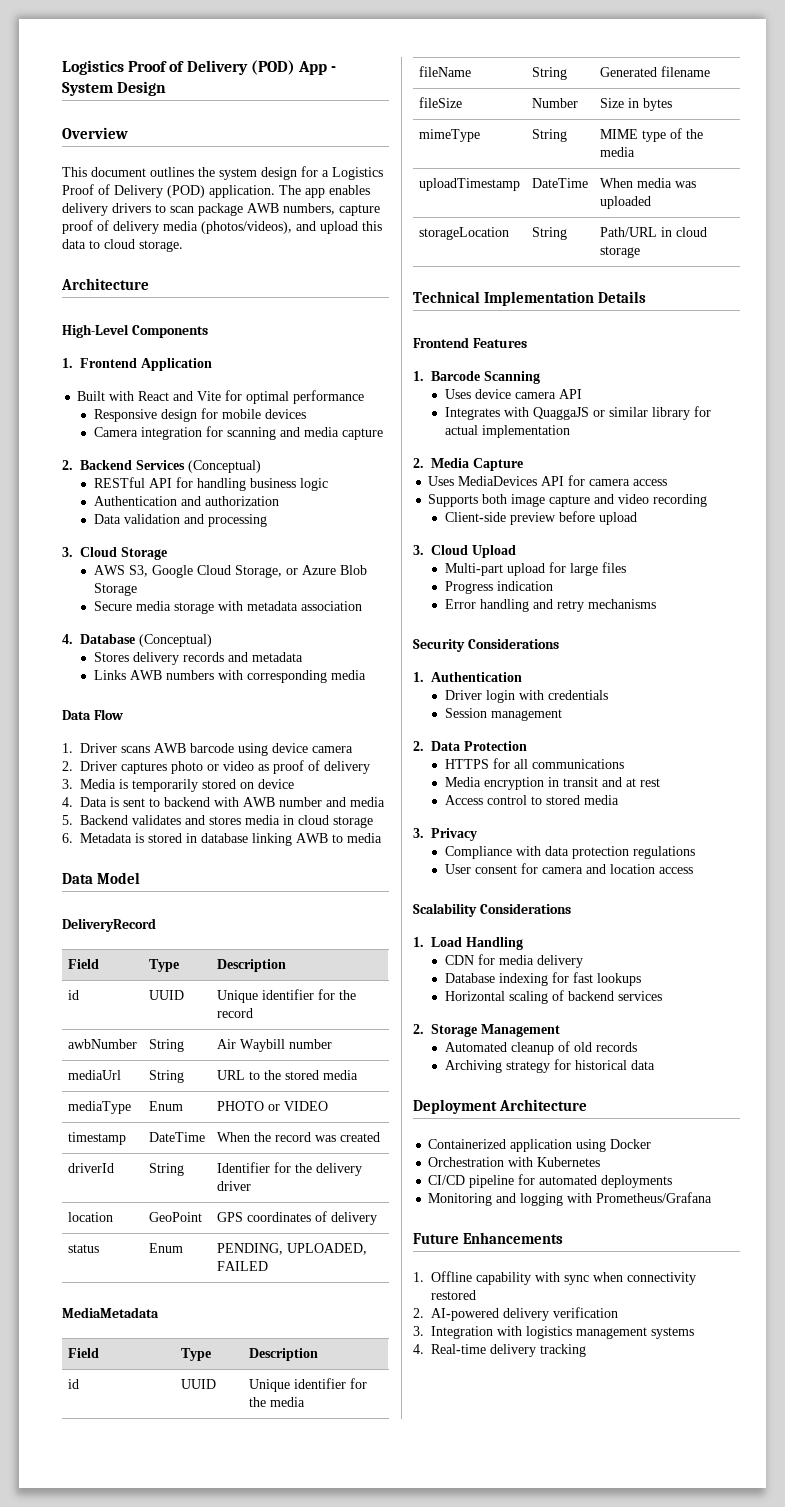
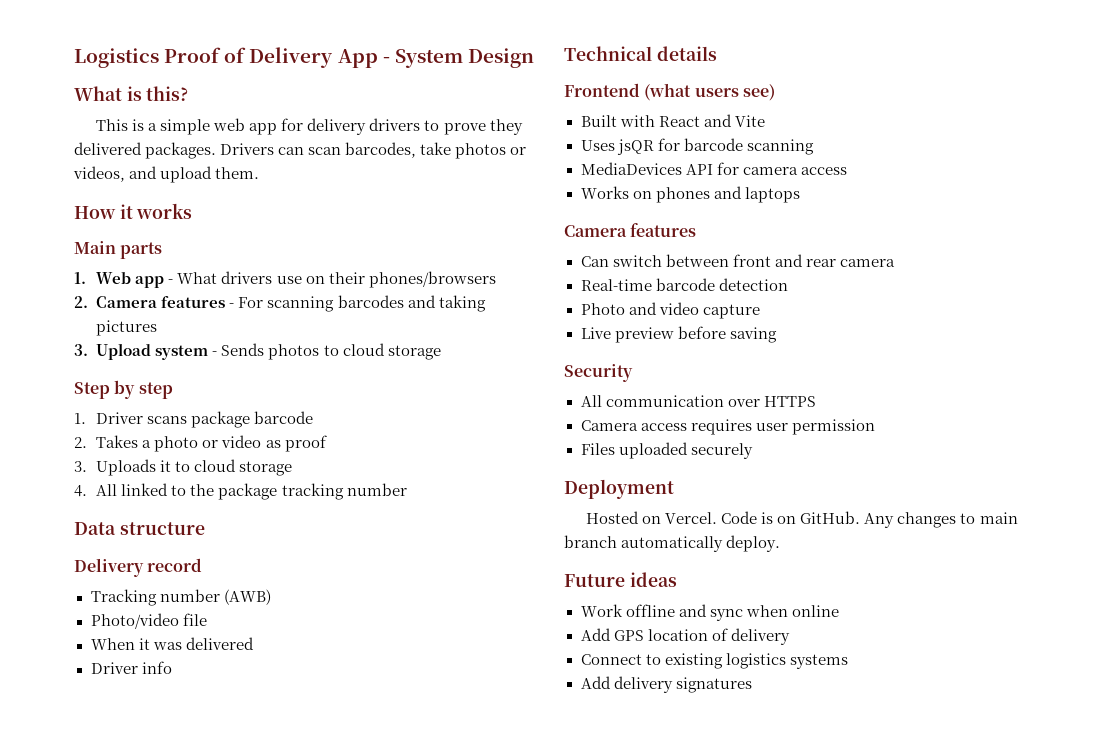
- Logistics Proof of Delivery (POD) App - System Design
+ Logistics Proof of Delivery App - System Design
- Overview
- This document outlines the system design for a Logistics Proof of Delivery (POD) application. The app enables delivery drivers to scan package AWB numbers, capture proof of delivery media (photos/videos), and upload this data to cloud storage.
- Architecture
- High-Level Components
- 1. Frontend Application
+ What is this?
+ This is a simple web app for delivery drivers to prove they delivered packages. Drivers can scan barcodes, take photos or videos, and upload them.
+ How it works
+ Main parts
+ 1. Web app - What drivers use on their phones/browsers
+ 2. Camera features - For scanning barcodes and taking pictures
+ 3. Upload system - Sends photos to cloud storage
+ Step by step
+ 1. Driver scans package barcode
+ 2. Takes a photo or video as proof
+ 3. Uploads it to cloud storage
+ 4. All linked to the package tracking number
+ Data structure
+ Delivery record
+ Tracking number (AWB)
+ Photo/video file
+ When it was delivered
+ Driver info
+ Technical details
+ Frontend (what users see)
- Built with React and Vite for optimal performance
- Responsive design for mobile devices
- Camera integration for scanning and media capture
- 2. Backend Services (Conceptual)
- RESTful API for handling business logic
- Authentication and authorization
- Data validation and processing
- 3. Cloud Storage
- AWS S3, Google Cloud Storage, or Azure Blob Storage
- Secure media storage with metadata association
- 4. Database (Conceptual)
- Stores delivery records and metadata
- Links AWB numbers with corresponding media
- Data Flow
- 1. Driver scans AWB barcode using device camera
- 2. Driver captures photo or video as proof of delivery
- 3. Media is temporarily stored on device
- 4. Data is sent to backend with AWB number and media
- 5. Backend validates and stores media in cloud storage
- 6. Metadata is stored in database linking AWB to media
- Data Model
- DeliveryRecord
- Field | Type | Description
- id | UUID | Unique identifier for the record
- awbNumber | String | Air Waybill number
- mediaUrl | String | URL to the stored media
- mediaType | Enum | PHOTO or VIDEO
- timestamp | DateTime | When the record was created
- driverId | String | Identifier for the delivery driver
- location | GeoPoint | GPS coordinates of delivery
- status | Enum | PENDING, UPLOADED, FAILED
- MediaMetadata
- Field | Type | Description
- id | UUID | Unique identifier for the media
- fileName | String | Generated filename
- fileSize | Number | Size in bytes
- mimeType | String | MIME type of the media
- uploadTimestamp | DateTime | When media was uploaded
- storageLocation | String | Path/URL in cloud storage
- Technical Implementation Details
- Frontend Features
- 1. Barcode Scanning
- Uses device camera API
- Integrates with QuaggaJS or similar library for actual implementation
- 2. Media Capture
- Uses MediaDevices API for camera access
+ Built with React and Vite
+ Uses jsQR for barcode scanning
+ MediaDevices API for camera access
- Supports both image capture and video recording
- Client-side preview before upload
- 3. Cloud Upload
- Multi-part upload for large files
- Progress indication
- Error handling and retry mechanisms
- Security Considerations
- 1. Authentication
- Driver login with credentials
- Session management
- 2. Data Protection
- HTTPS for all communications
- Media encryption in transit and at rest
- Access control to stored media
- 3. Privacy
- Compliance with data protection regulations
- User consent for camera and location access
- Scalability Considerations
- 1. Load Handling
- CDN for media delivery
- Database indexing for fast lookups
- Horizontal scaling of backend services
- 2. Storage Management
- Automated cleanup of old records
- Archiving strategy for historical data
- Deployment Architecture
- Containerized application using Docker
- Orchestration with Kubernetes
- CI/CD pipeline for automated deployments
- Monitoring and logging with Prometheus/Grafana
- Future Enhancements
- 1. Offline capability with sync when connectivity restored
- 2. AI-powered delivery verification
- 3. Integration with logistics management systems
- 4. Real-time delivery tracking
+ Works on phones and laptops
+ Camera features
+ Can switch between front and rear camera
+ Real-time barcode detection
+ Photo and video capture
+ Live preview before saving
+ Security
+ All communication over HTTPS
+ Camera access requires user permission
+ Files uploaded securely
+ Deployment
+ Hosted on Vercel. Code is on GitHub. Any changes to main branch automatically deploy.
+ Future ideas
+ Work offline and sync when online
+ Add GPS location of delivery
+ Connect to existing logistics systems
+ Add delivery signatures

